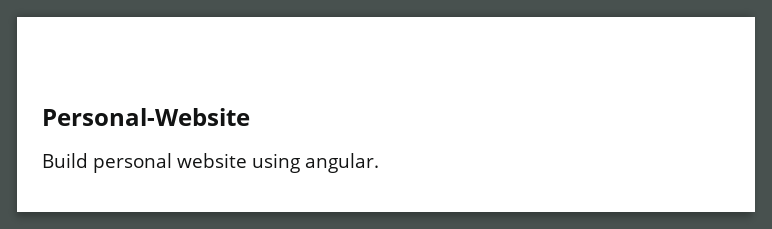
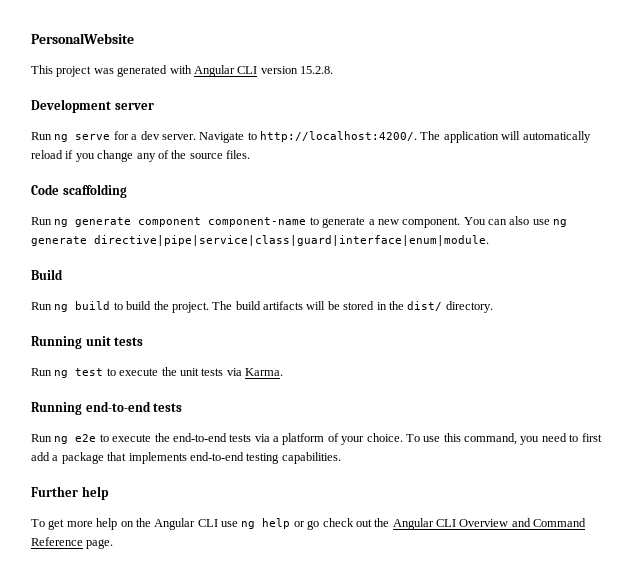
- Personal-Website
- Build personal website using angular.
+ PersonalWebsite
+ This project was generated with Angular CLI version 15.2.8.
+ Development server
+ Run ng serve for a dev server. Navigate to http://localhost:4200/. The application will automatically reload if you change any of the source files.
+ Code scaffolding
+ Run ng generate component component-name to generate a new component. You can also use ng generate directive|pipe|service|class|guard|interface|enum|module.
+ Build
+ Run ng build to build the project. The build artifacts will be stored in the dist/ directory.
+ Running unit tests
+ Run ng test to execute the unit tests via Karma.
+ Running end-to-end tests
+ Run ng e2e to execute the end-to-end tests via a platform of your choice. To use this command, you need to first add a package that implements end-to-end testing capabilities.
+ Further help
+ To get more help on the Angular CLI use ng help or go check out the Angular CLI Overview and Command Reference page.

